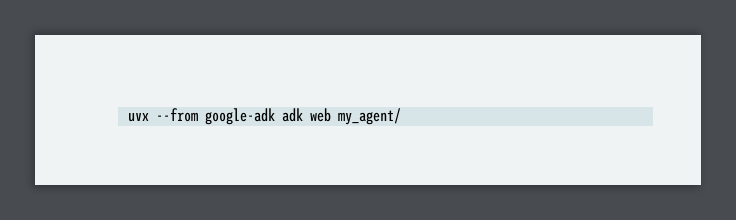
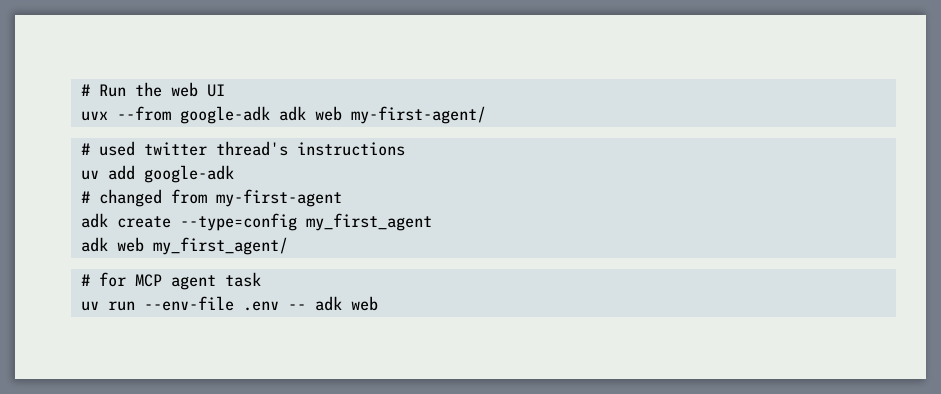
+ # Run the web UI
- uvx --from google-adk adk web my_agent/
+ uvx --from google-adk adk web my-first-agent/
+ # used twitter thread's instructions
+ uv add google-adk
+ # changed from my-first-agent
+ adk create --type=config my_first_agent
+ adk web my_first_agent/
+ # for MCP agent task
+ uv run --env-file .env -- adk web

